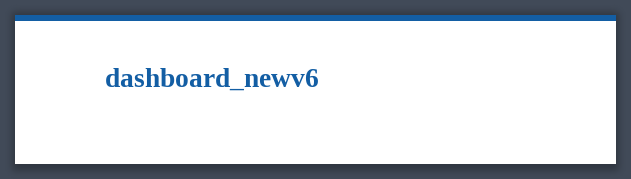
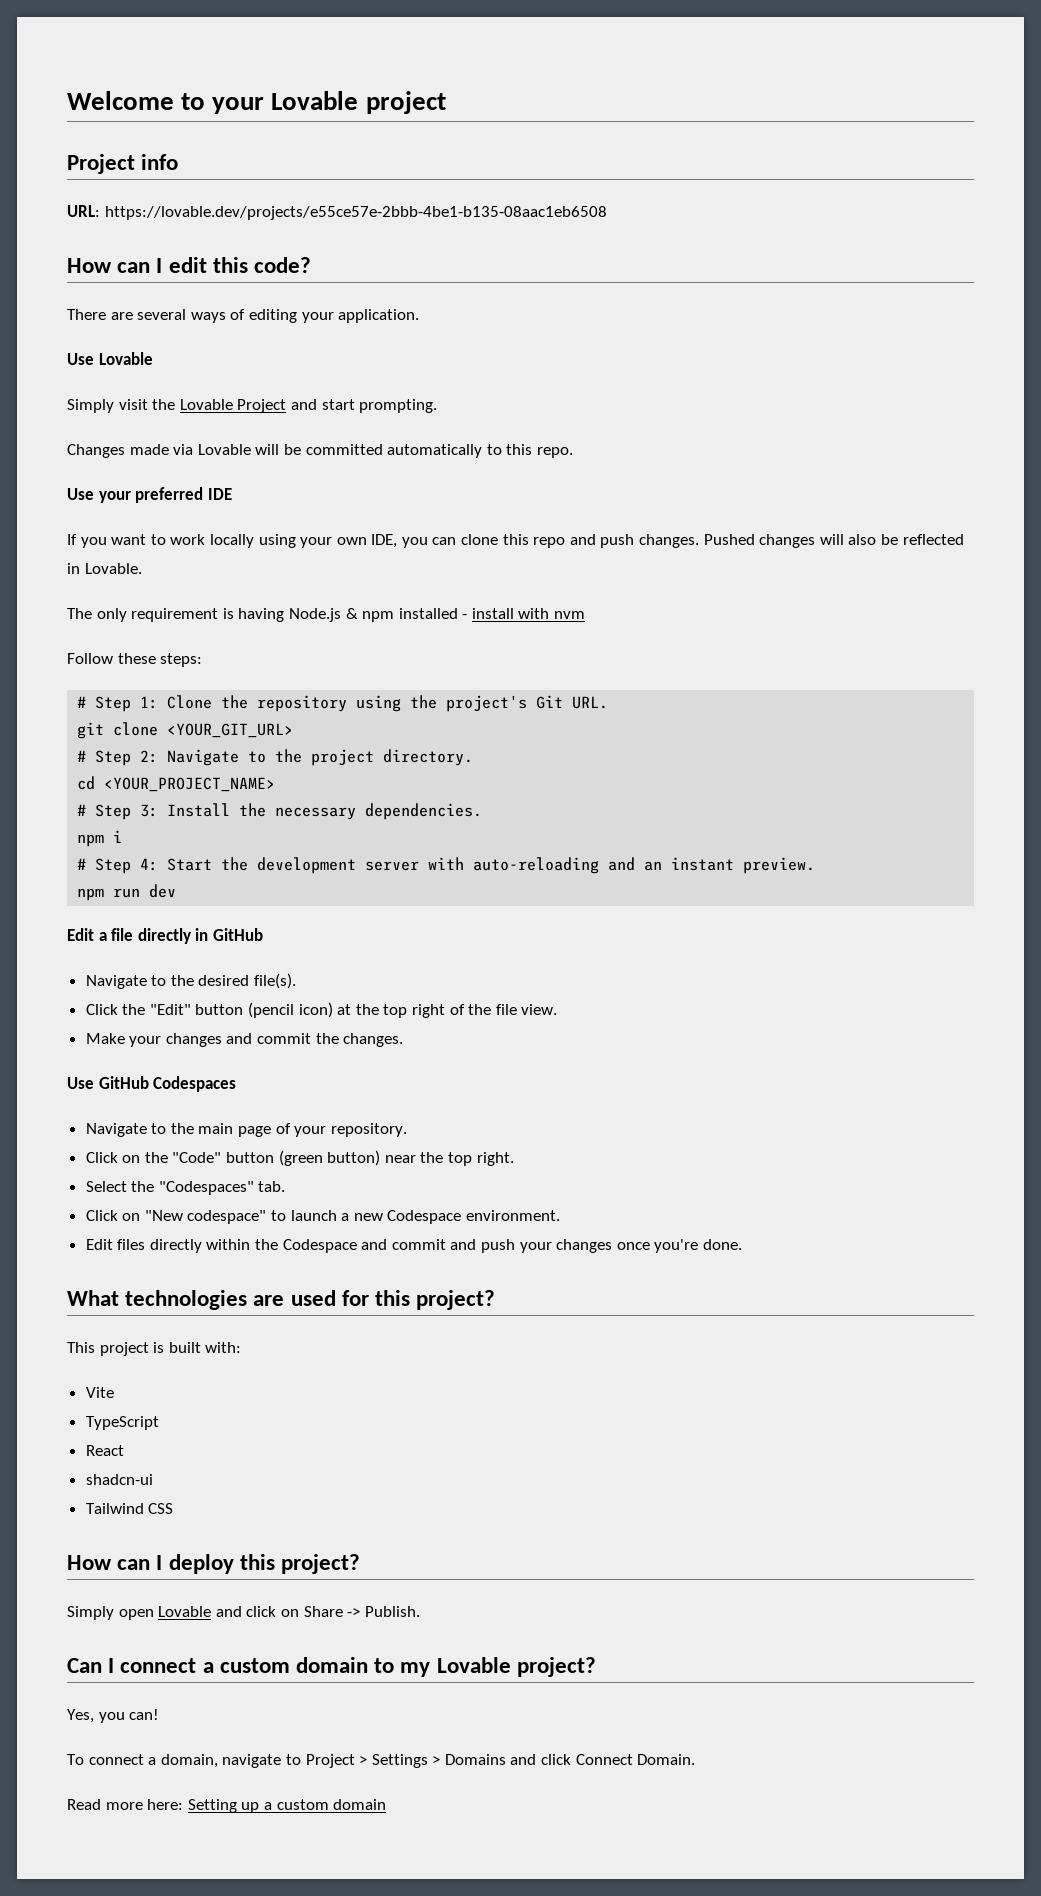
- dashboard_newv6
+ Welcome to your Lovable project
+ Project info
+ URL: https://lovable.dev/projects/e55ce57e-2bbb-4be1-b135-08aac1eb6508
+ How can I edit this code?
+ There are several ways of editing your application.
+ Use Lovable
+ Simply visit the Lovable Project and start prompting.
+ Changes made via Lovable will be committed automatically to this repo.
+ Use your preferred IDE
+ If you want to work locally using your own IDE, you can clone this repo and push changes. Pushed changes will also be reflected in Lovable.
+ The only requirement is having Node.js & npm installed - install with nvm
+ Follow these steps:
+ # Step 1: Clone the repository using the project's Git URL.
+ git clone <YOUR_GIT_URL>
+ # Step 2: Navigate to the project directory.
+ cd <YOUR_PROJECT_NAME>
+ # Step 3: Install the necessary dependencies.
+ npm i
+ # Step 4: Start the development server with auto-reloading and an instant preview.
+ npm run dev
+ Edit a file directly in GitHub
+ Navigate to the desired file(s).
+ Click the "Edit" button (pencil icon) at the top right of the file view.
+ Make your changes and commit the changes.
+ Use GitHub Codespaces
+ Navigate to the main page of your repository.
+ Click on the "Code" button (green button) near the top right.
+ Select the "Codespaces" tab.
+ Click on "New codespace" to launch a new Codespace environment.
+ Edit files directly within the Codespace and commit and push your changes once you're done.
+ What technologies are used for this project?
+ This project is built with:
+ Vite
+ TypeScript
+ React
+ shadcn-ui
+ Tailwind CSS
+ How can I deploy this project?
+ Simply open Lovable and click on Share -> Publish.
+ Can I connect a custom domain to my Lovable project?
+ Yes, you can!
+ To connect a domain, navigate to Project > Settings > Domains and click Connect Domain.
+ Read more here: Setting up a custom domain

